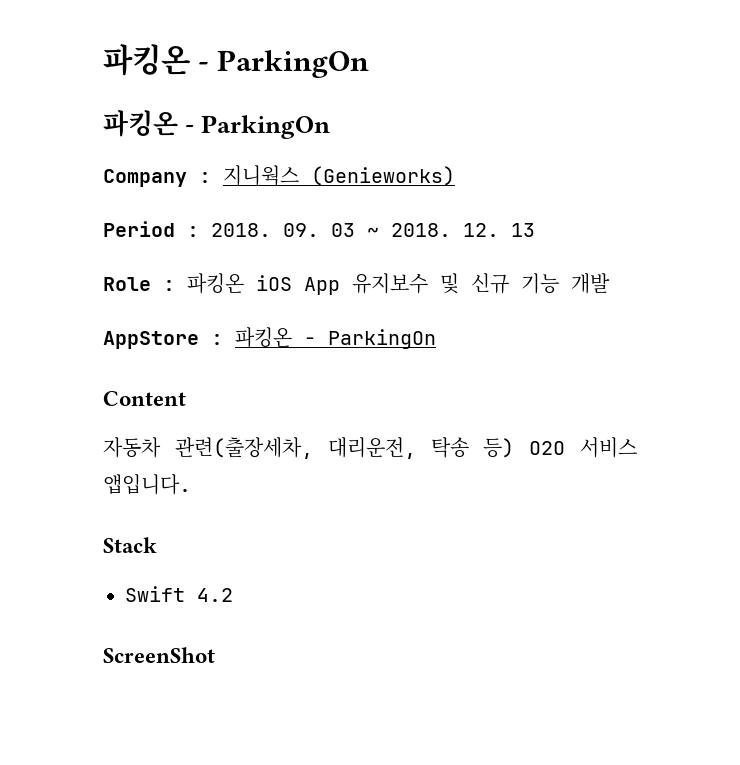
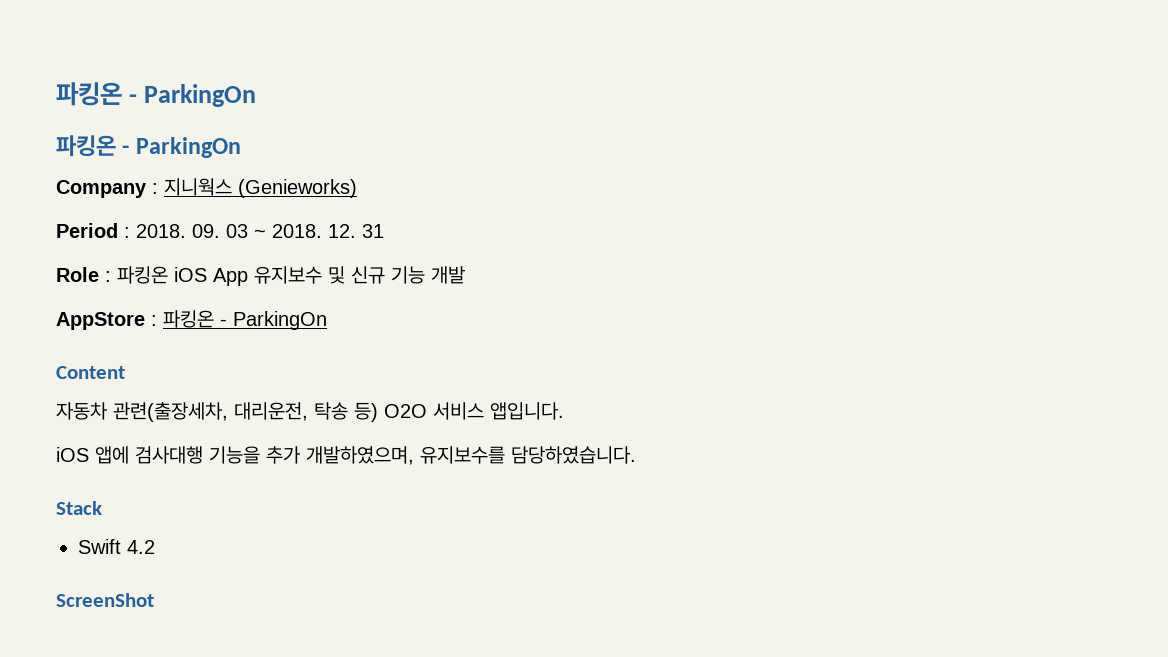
- 12. 13
+ 12. 31
+ iOS 앱에 검사대행 기능을 추가 개발하였으며, 유지보수를 담당하였습니다.

